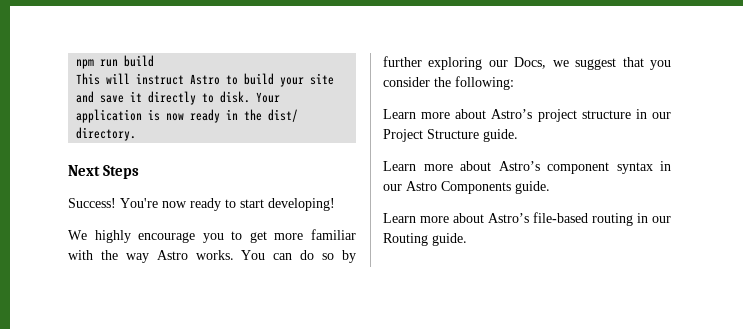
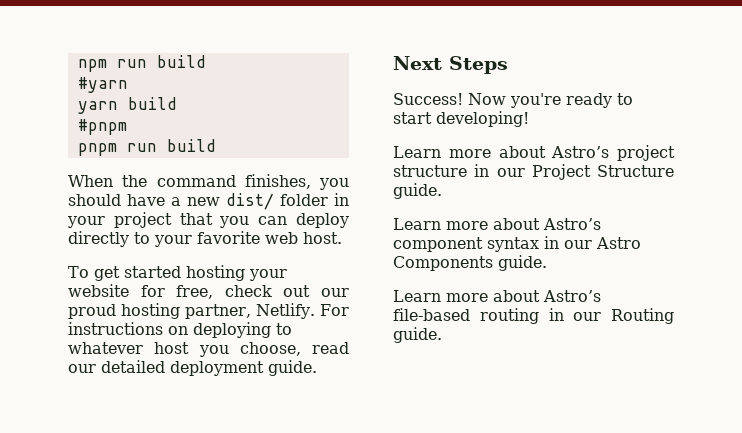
- This will instruct Astro to build your site and save it directly to disk. Your application is now ready in the dist/ directory.
+ #yarn
+ yarn build
+ #pnpm
+ pnpm run build
+ When the command finishes, you should have a new dist/ folder in your project that you can deploy directly to your favorite web host.
+ To get started hosting your website for free, check out our proud hosting partner, Netlify. For instructions on deploying to whatever host you choose, read our detailed deployment guide.
- You're now ready to start developing!
+ Now you're ready to start developing!
- We highly encourage you to get more familiar with the way Astro works. You can do so by further exploring our Docs, we suggest that you consider the following:

